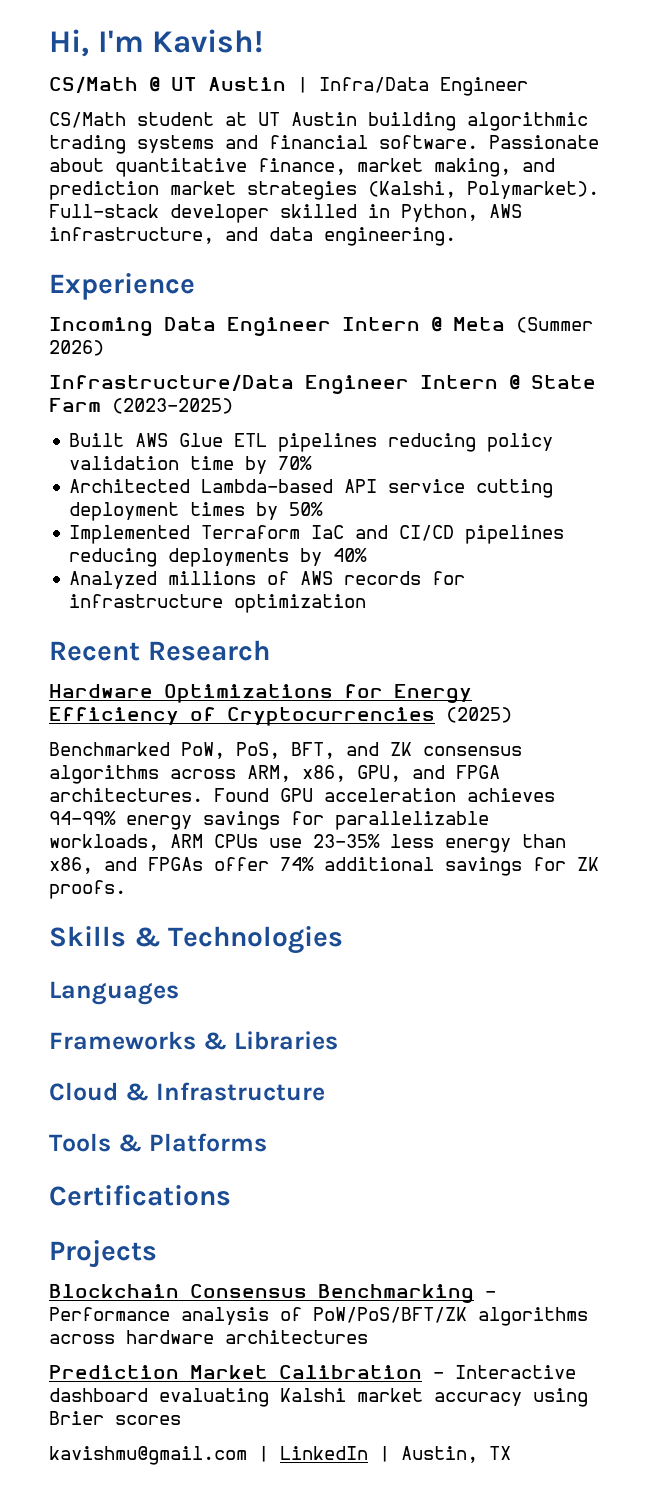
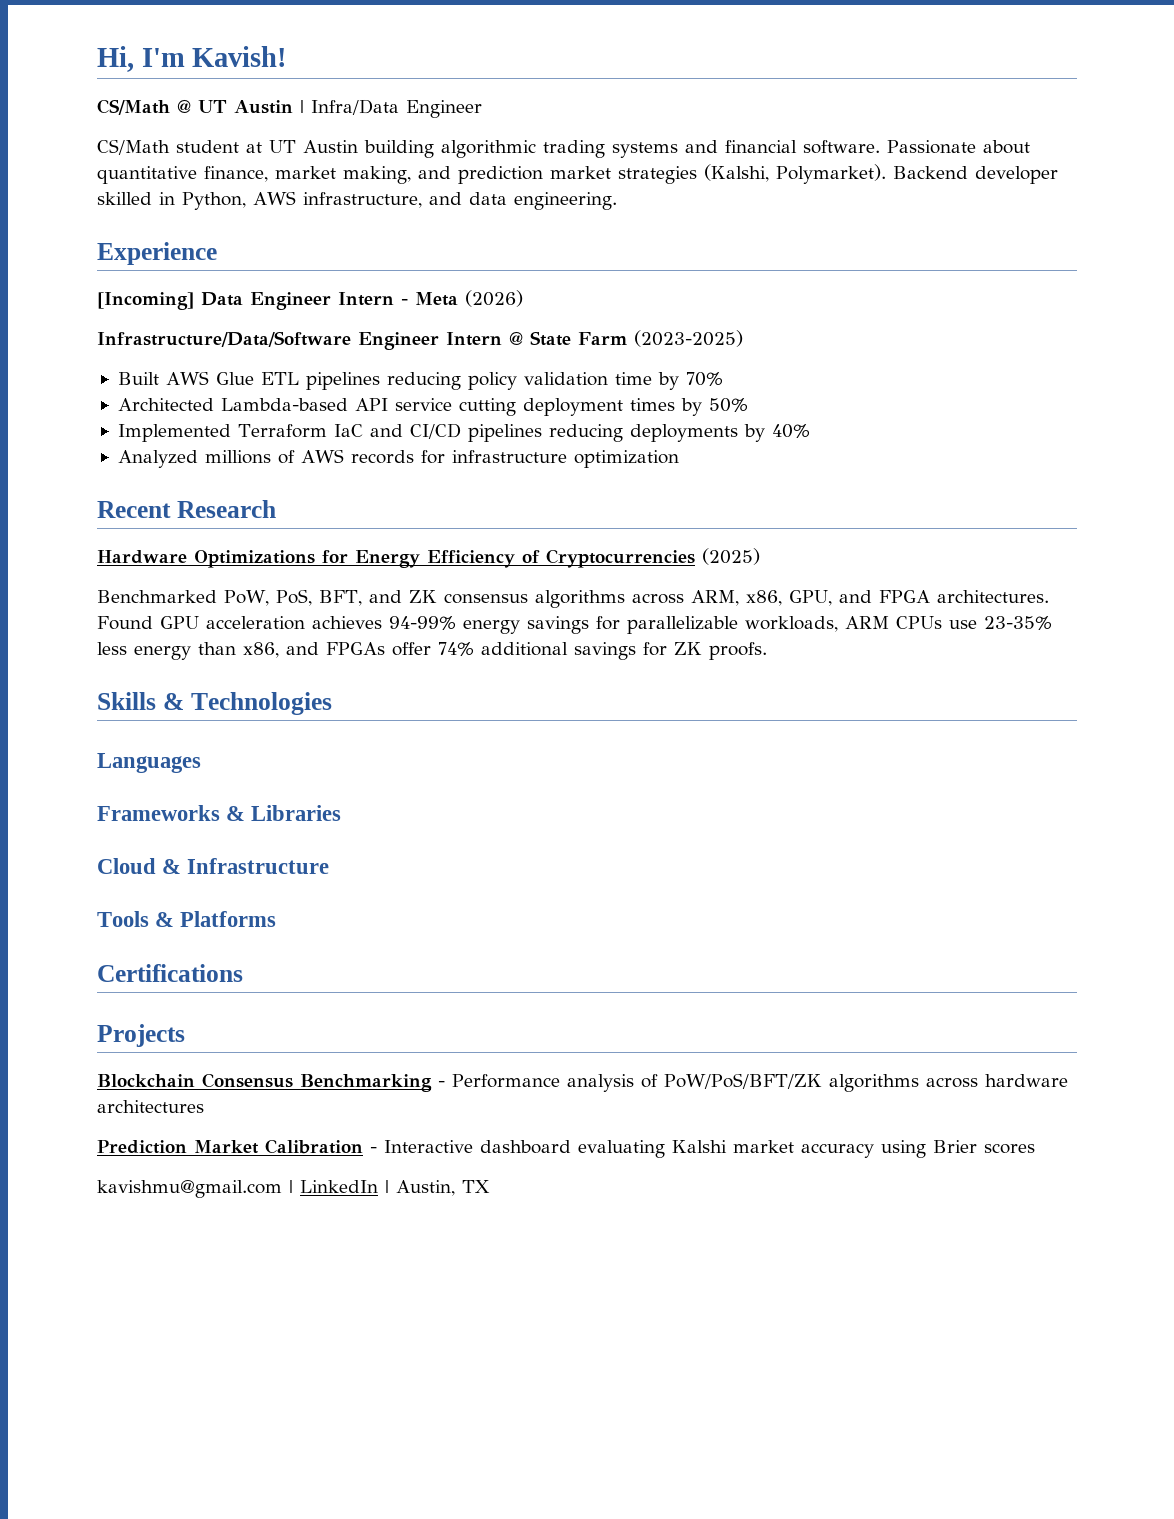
- Full-stack developer skilled in Python, AWS infrastructure, and data engineering.
+ Backend developer skilled in Python, AWS infrastructure, and data engineering.
- Incoming Data Engineer Intern @ Meta (Summer 2026)
- Infrastructure/Data Engineer Intern @ State Farm (2023-2025)
+ [Incoming] Data Engineer Intern - Meta (2026)
+ Infrastructure/Data/Software Engineer Intern @ State Farm (2023-2025)

